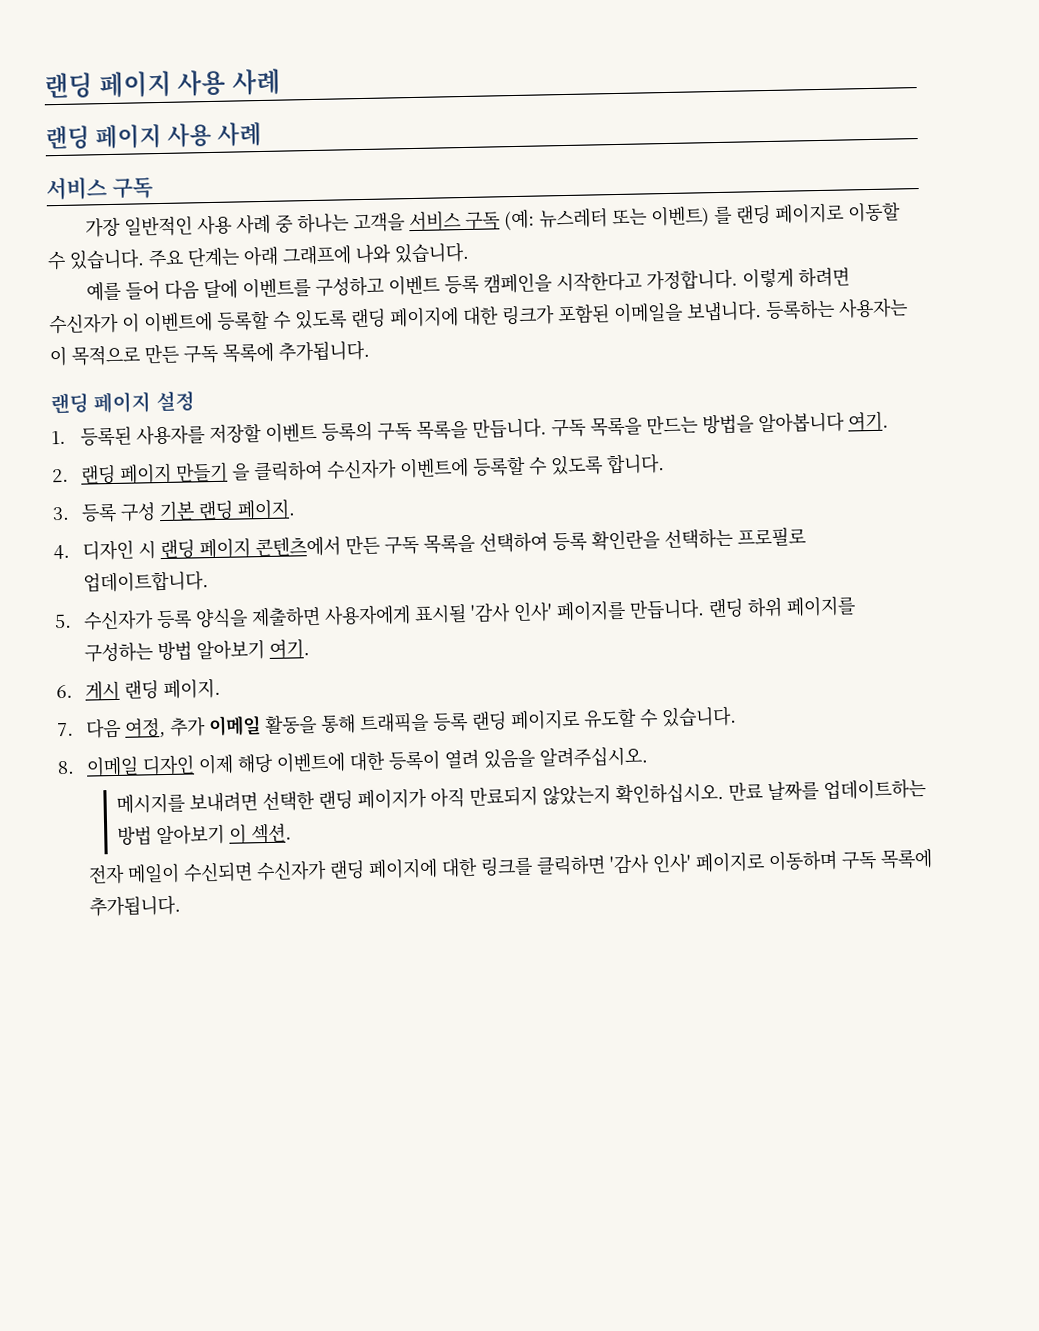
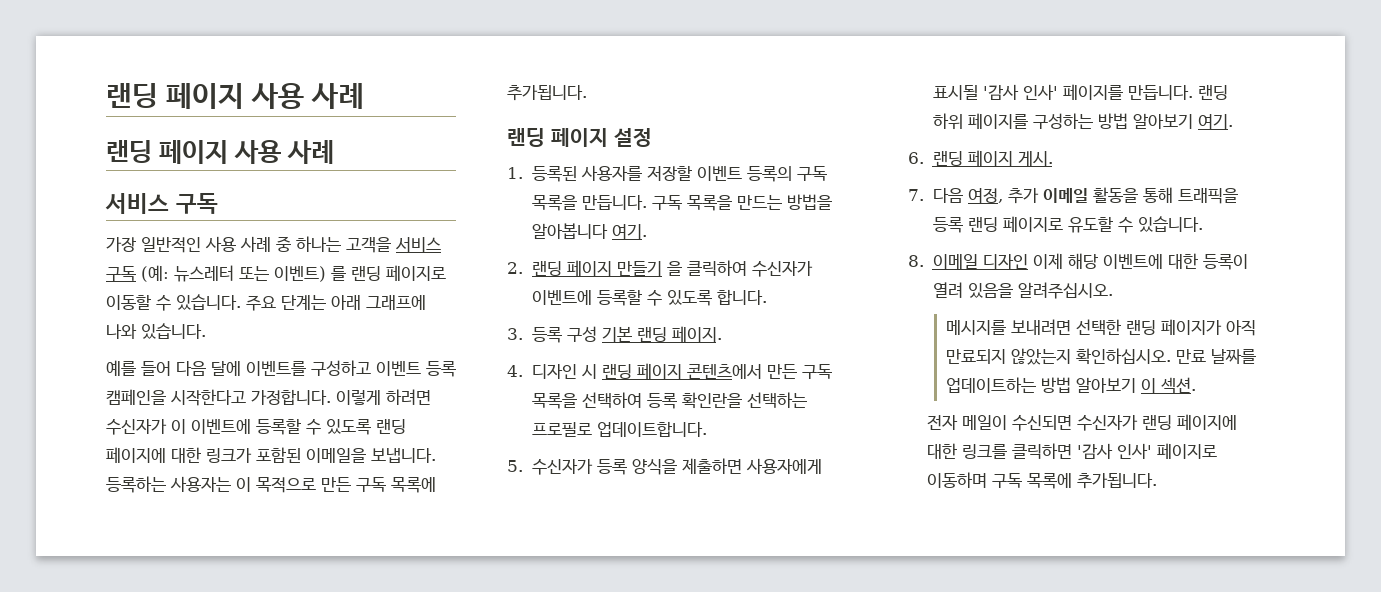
- 6. 게시 랜딩 페이지.
+ 6. 랜딩 페이지 게시.

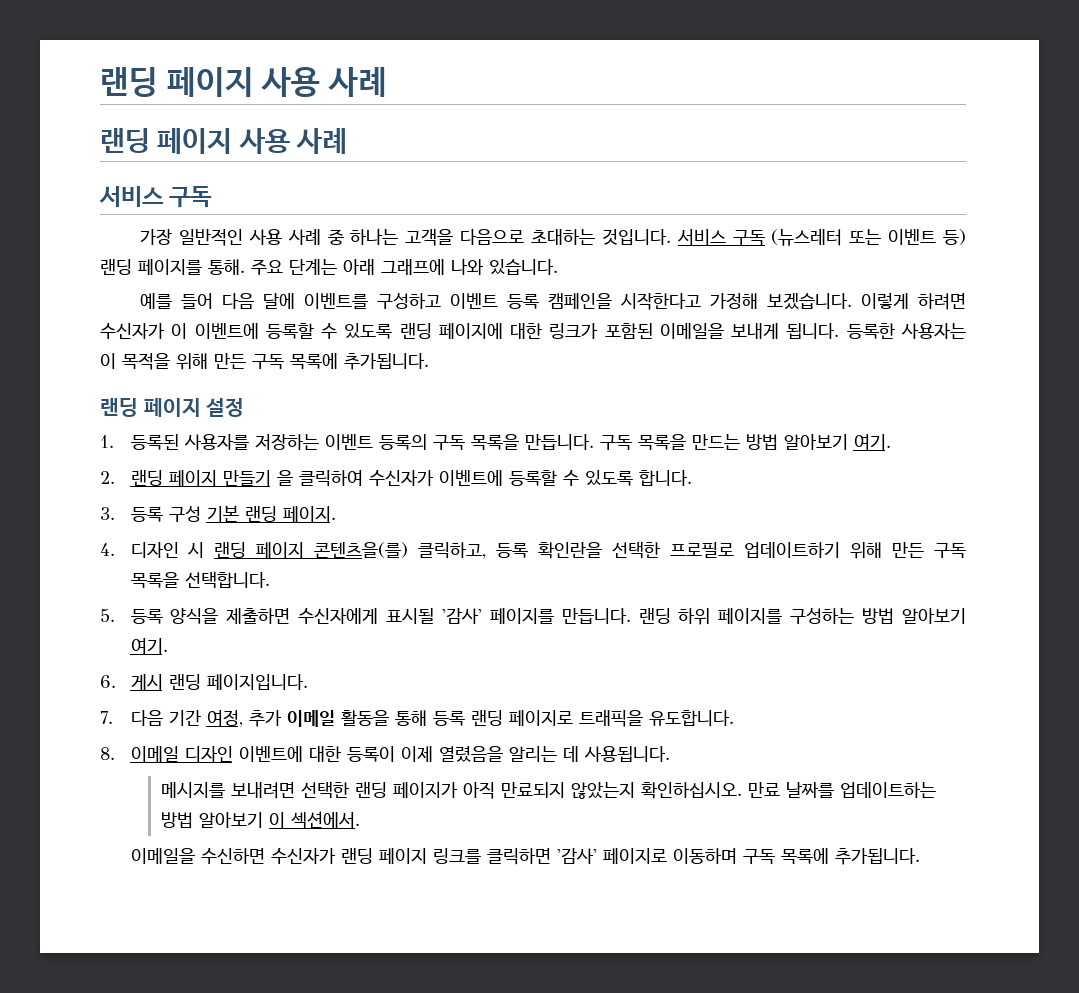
- 가장 일반적인 사용 사례 중 하나는 고객을 서비스 구독 (예: 뉴스레터 또는 이벤트) 를 랜딩 페이지로 이동할 수 있습니다.
+ 가장 일반적인 사용 사례 중 하나는 고객을 다음으로 초대하는 것입니다. 서비스 구독 (뉴스레터 또는 이벤트 등) 랜딩 페이지를 통해.
- 예를 들어 다음 달에 이벤트를 구성하고 이벤트 등록 캠페인을 시작한다고 가정합니다.
+ 예를 들어 다음 달에 이벤트를 구성하고 이벤트 등록 캠페인을 시작한다고 가정해 보겠습니다.
- 이렇게 하려면 수신자가 이 이벤트에 등록할 수 있도록 랜딩 페이지에 대한 링크가 포함된 이메일을 보냅니다. 등록하는 사용자는 이 목적으로 만든 구독 목록에 추가됩니다.
+ 이렇게 하려면 수신자가 이 이벤트에 등록할 수 있도록 랜딩 페이지에 대한 링크가 포함된 이메일을 보내게 됩니다. 등록한 사용자는 이 목적을 위해 만든 구독 목록에 추가됩니다.
- 1. 등록된 사용자를 저장할 이벤트 등록의 구독 목록을 만듭니다.
+ 1. 등록된 사용자를 저장하는 이벤트 등록의 구독 목록을 만듭니다.
- 구독 목록을 만드는 방법을 알아봅니다 여기.
+ 구독 목록을 만드는 방법 알아보기 여기.
- 4. 디자인 시 랜딩 페이지 콘텐츠에서 만든 구독 목록을 선택하여 등록 확인란을 선택하는 프로필로 업데이트합니다.
+ 4. 디자인 시 랜딩 페이지 콘텐츠을(를) 클릭하고, 등록 확인란을 선택한 프로필로 업데이트하기 위해 만든 구독 목록을 선택합니다.
- 5. 수신자가 등록 양식을 제출하면 사용자에게 표시될 '감사 인사' 페이지를 만듭니다.
+ 5. 등록 양식을 제출하면 수신자에게 표시될 '감사' 페이지를 만듭니다.
- 6. 랜딩 페이지 게시.
+ 6. 게시 랜딩 페이지입니다.
- 7. 다음 여정, 추가 이메일 활동을 통해 트래픽을 등록 랜딩 페이지로 유도할 수 있습니다.
+ 7. 다음 기간 여정, 추가 이메일 활동을 통해 등록 랜딩 페이지로 트래픽을 유도합니다.
- 8. 이메일 디자인 이제 해당 이벤트에 대한 등록이 열려 있음을 알려주십시오.
+ 8. 이메일 디자인 이벤트에 대한 등록이 이제 열렸음을 알리는 데 사용됩니다.
- 만료 날짜를 업데이트하는 방법 알아보기 이 섹션.
- 전자 메일이 수신되면 수신자가 랜딩 페이지에 대한 링크를 클릭하면 '감사 인사' 페이지로 이동하며 구독 목록에 추가됩니다.
+ 만료 날짜를 업데이트하는 방법 알아보기 이 섹션에서.
+ 이메일을 수신하면 수신자가 랜딩 페이지 링크를 클릭하면 '감사' 페이지로 이동하며 구독 목록에 추가됩니다.

